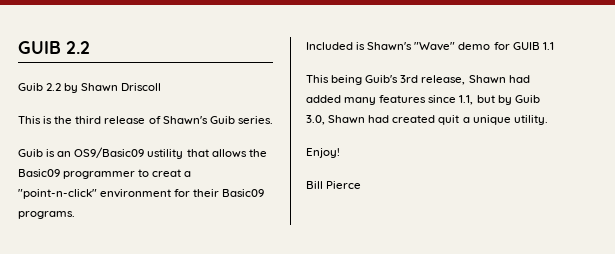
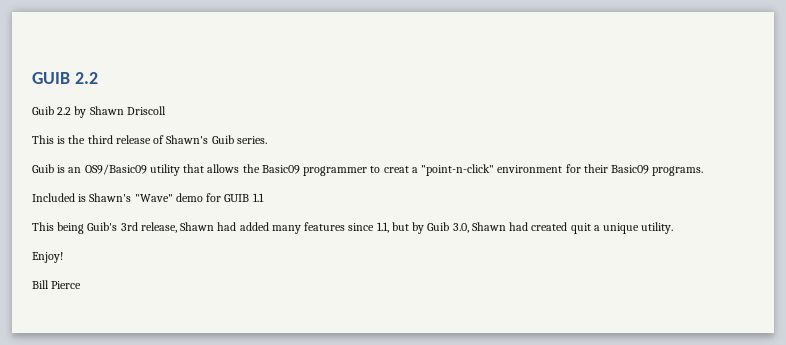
- Guib is an OS9/Basic09 ustility that allows the Basic09 programmer to creat a "point-n-click" environment for their Basic09 programs.
+ Guib is an OS9/Basic09 utility that allows the Basic09 programmer to creat a "point-n-click" environment for their Basic09 programs.

